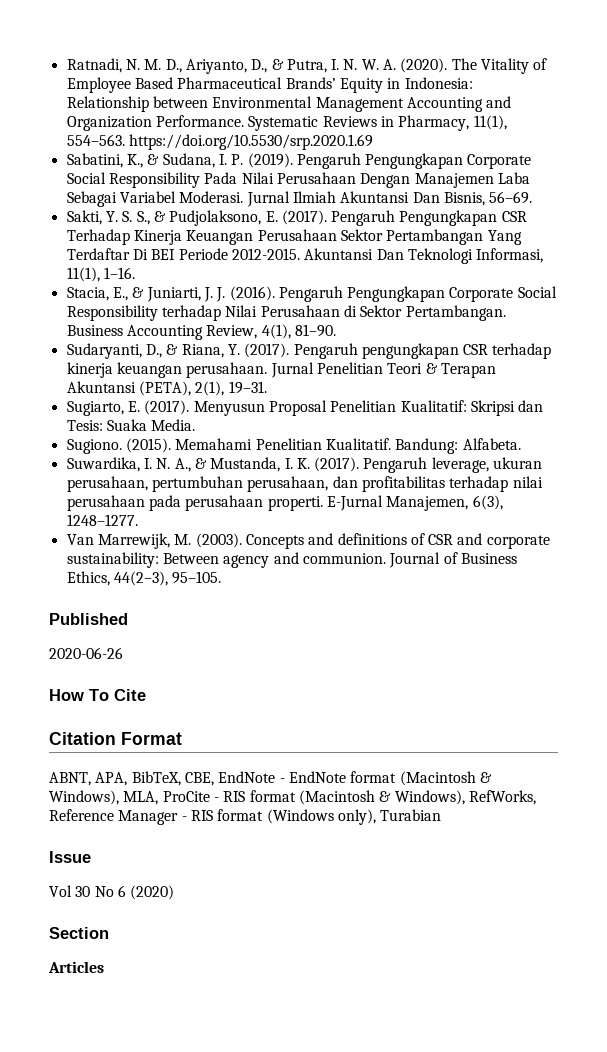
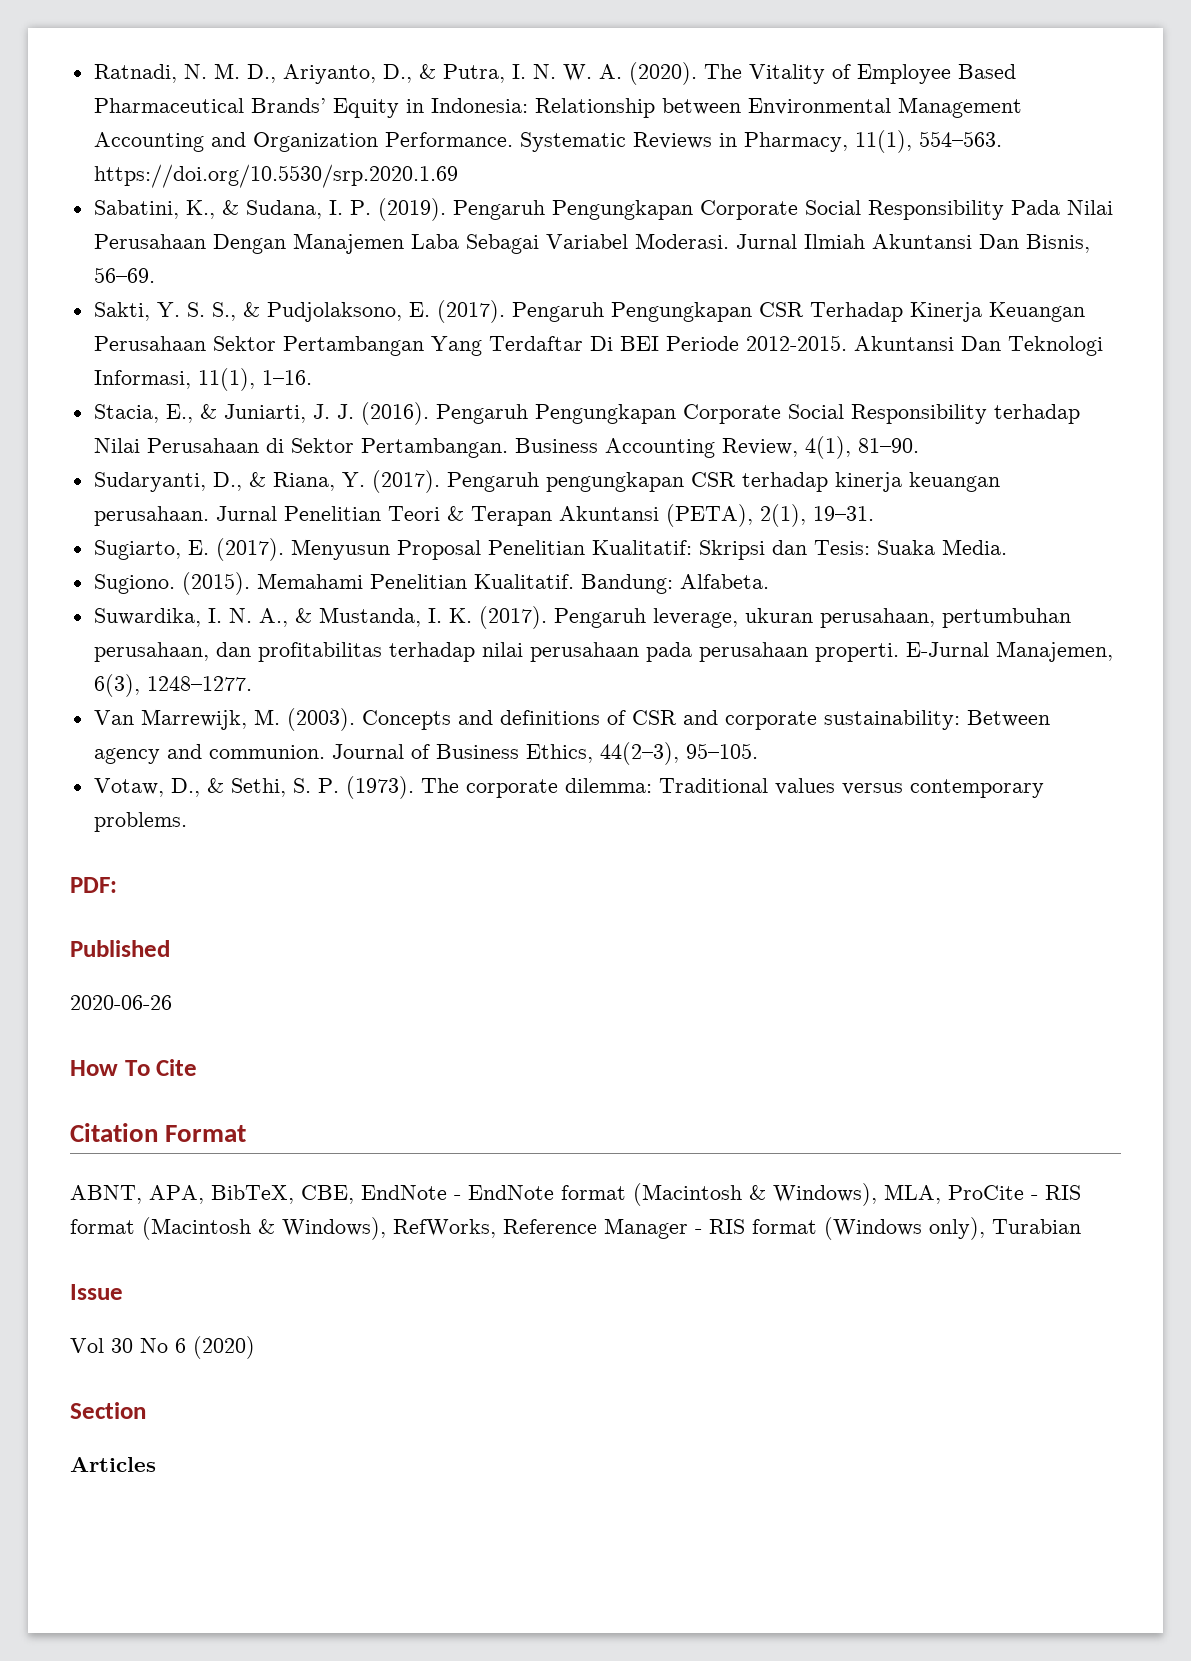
+ Votaw, D., & Sethi, S. P. (1973). The corporate dilemma: Traditional values versus contemporary problems.
+ PDF:

